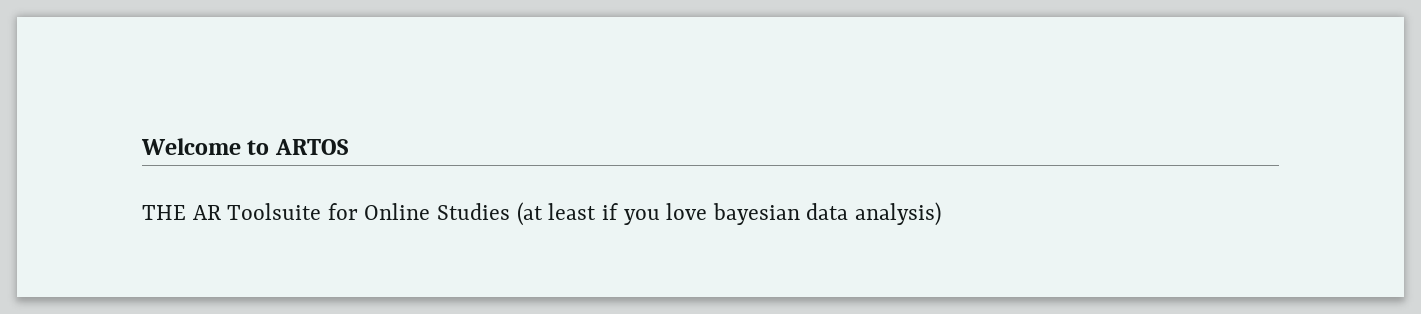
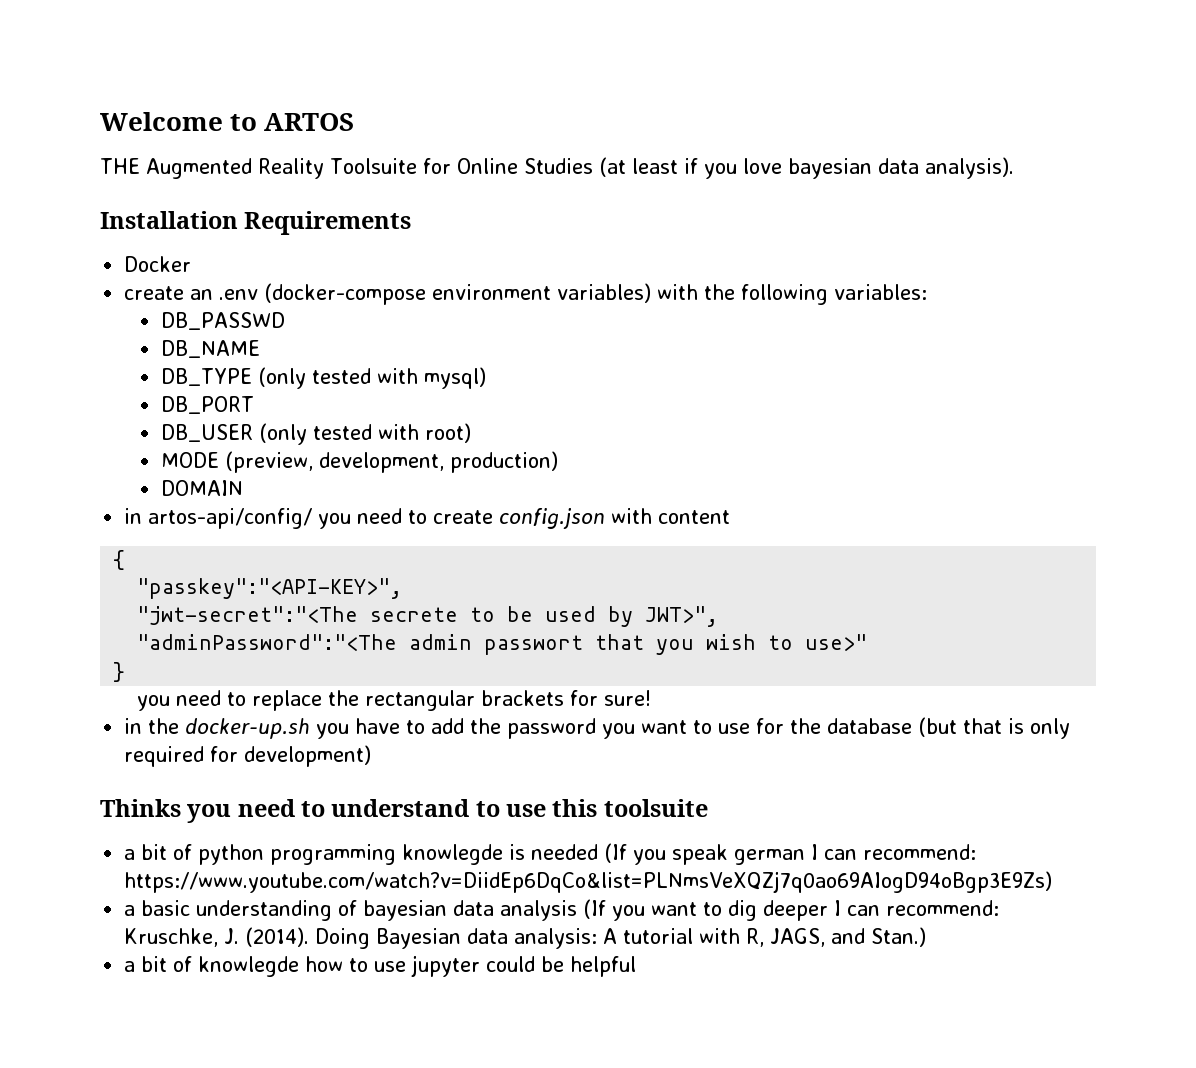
- THE AR Toolsuite for Online Studies (at least if you love bayesian data analysis)
+ THE Augmented Reality Toolsuite for Online Studies (at least if you love bayesian data analysis).
+ Installation Requirements
+ Docker
+ create an .env (docker-compose environment variables) with the following variables:
+ DB_PASSWD
+ DB_NAME
+ DB_TYPE (only tested with mysql)
+ DB_PORT
+ DB_USER (only tested with root)
+ MODE (preview, development, production)
+ DOMAIN
+ in artos-api/config/ you need to create config.json with content
+ {
+ "passkey":"<API-KEY>",
+ "jwt-secret":"<The secrete to be used by JWT>",
+ "adminPassword":"<The admin passwort that you wish to use>"
+ }
+ you need to replace the rectangular brackets for sure!
+ in the docker-up.sh you have to add the password you want to use for the database (but that is only required for development)
+ Thinks you need to understand to use this toolsuite
+ a bit of python programming knowlegde is needed (If you speak german I can recommend: https://www.youtube.com/watch?v=DiidEp6DqCo&list=PLNmsVeXQZj7q0ao69AIogD94oBgp3E9Zs)
+ a basic understanding of bayesian data analysis (If you want to dig deeper I can recommend: Kruschke, J. (2014). Doing Bayesian data analysis: A tutorial with R, JAGS, and Stan.)
+ a bit of knowlegde how to use jupyter could be helpful

